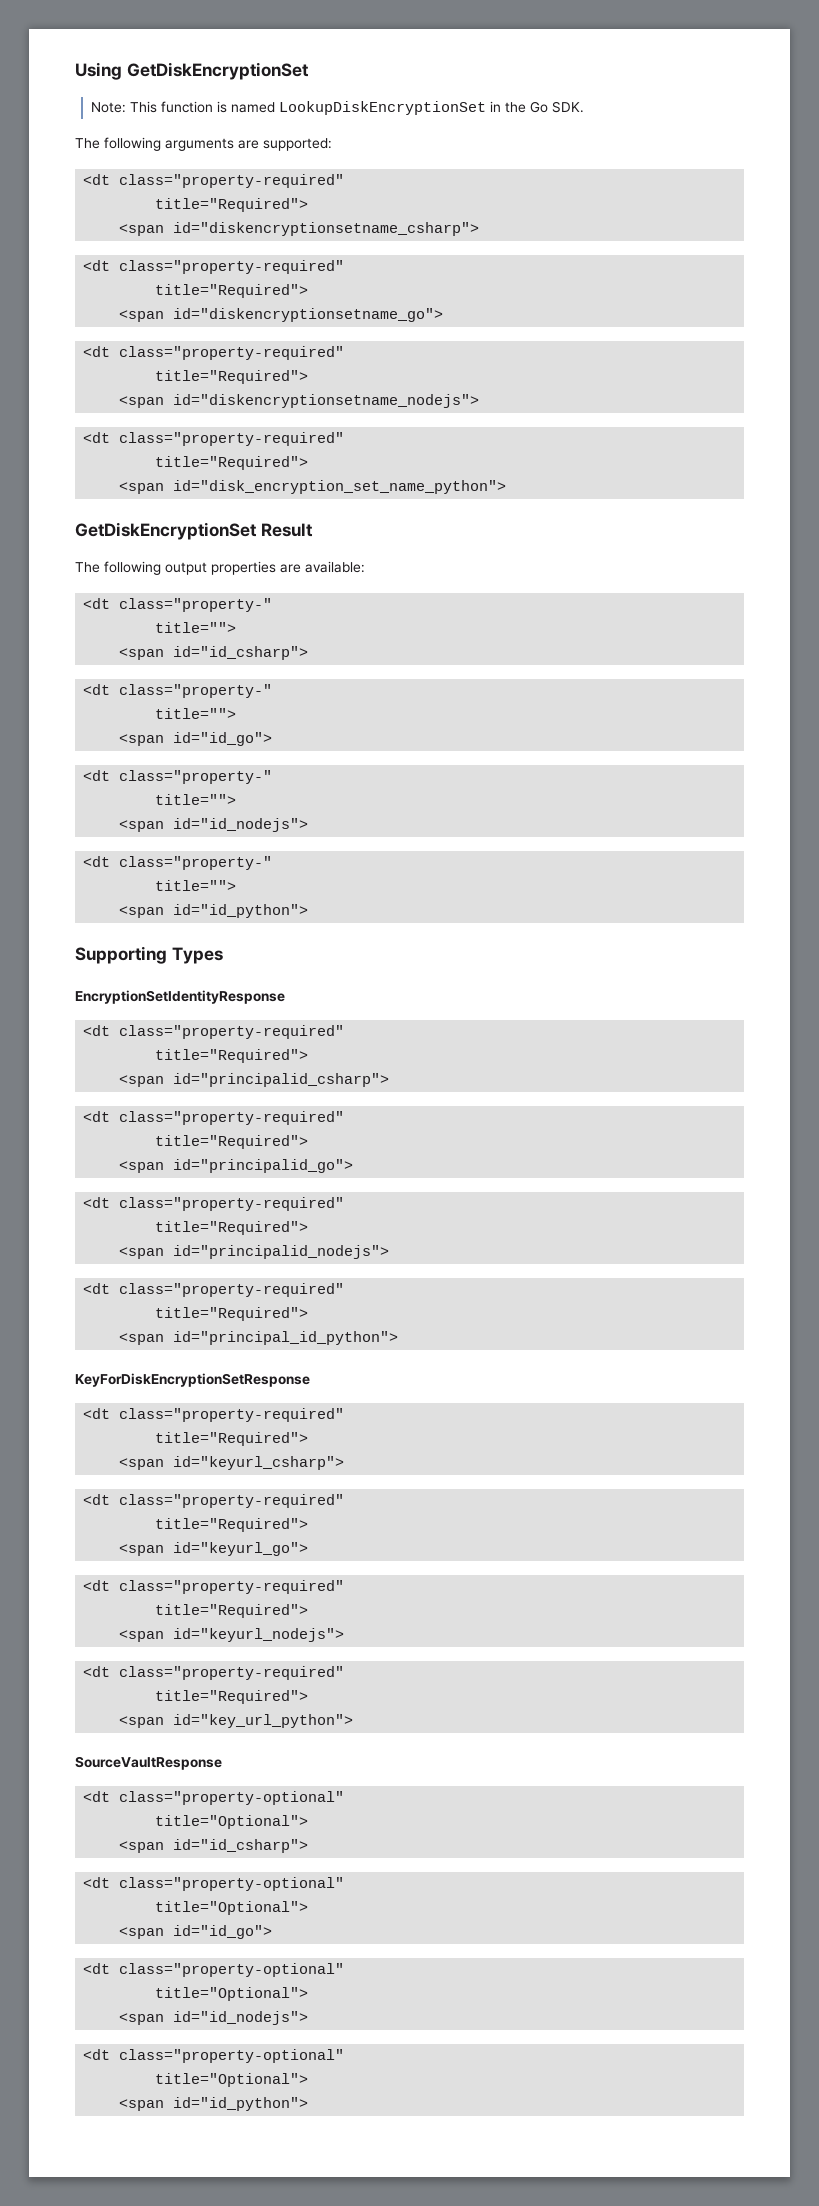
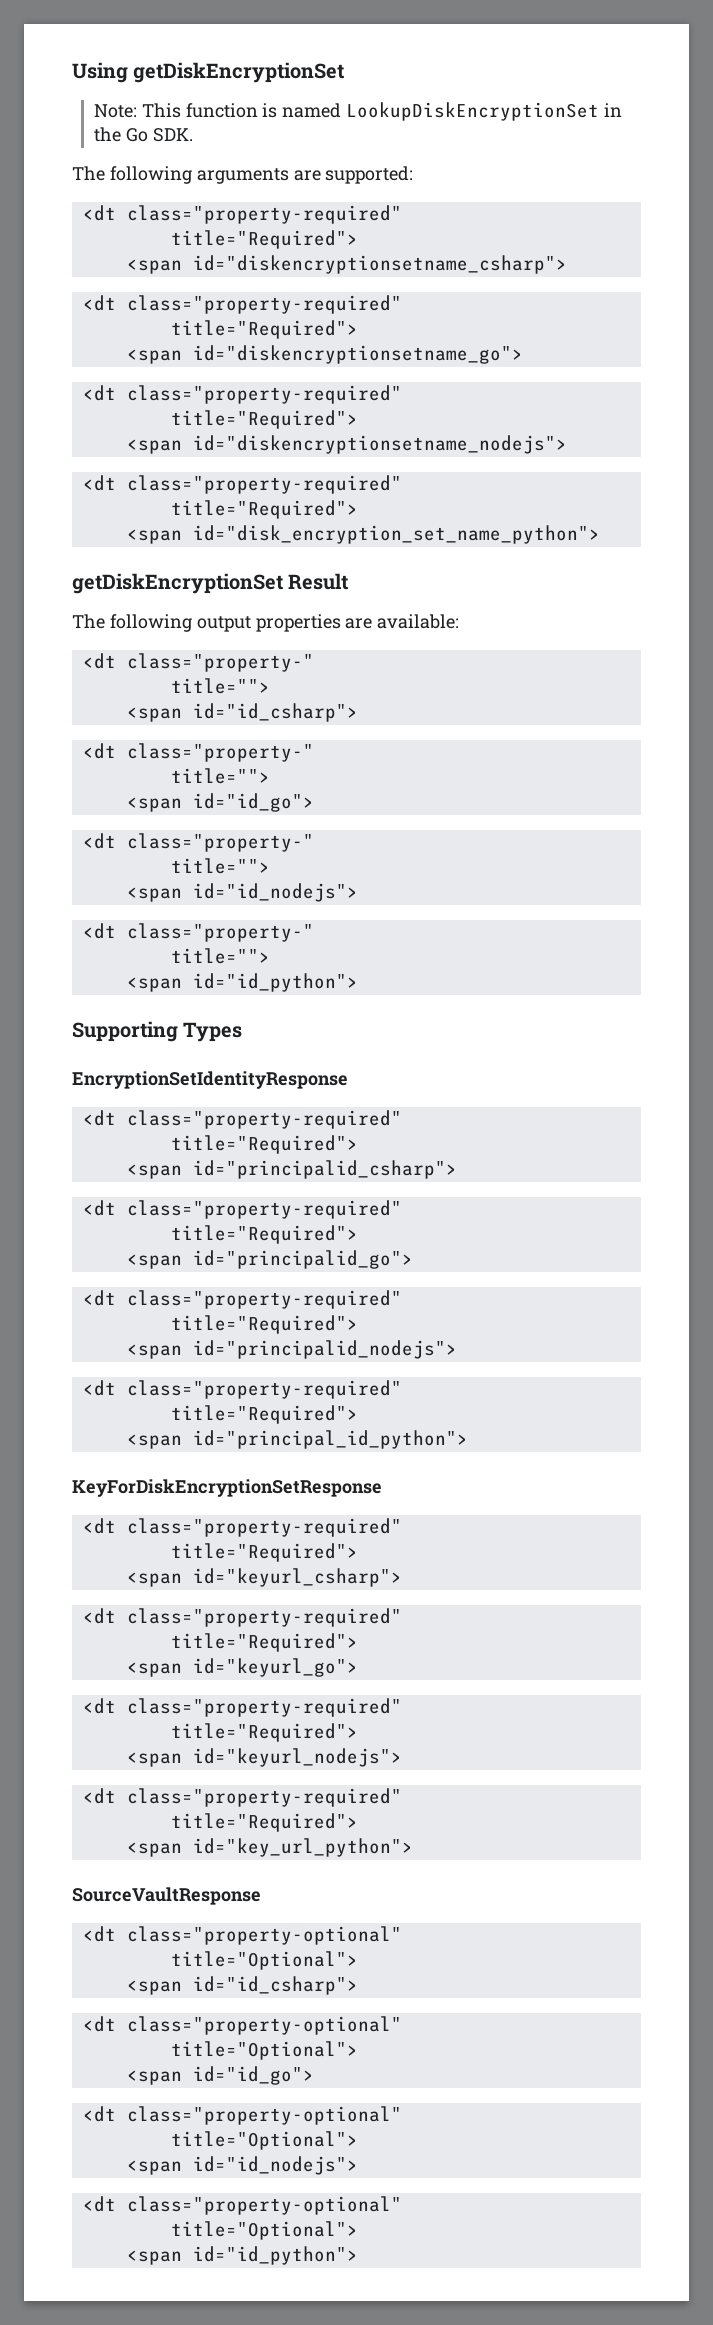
- Using GetDiskEncryptionSet
+ Using getDiskEncryptionSet
- GetDiskEncryptionSet Result
+ getDiskEncryptionSet Result

